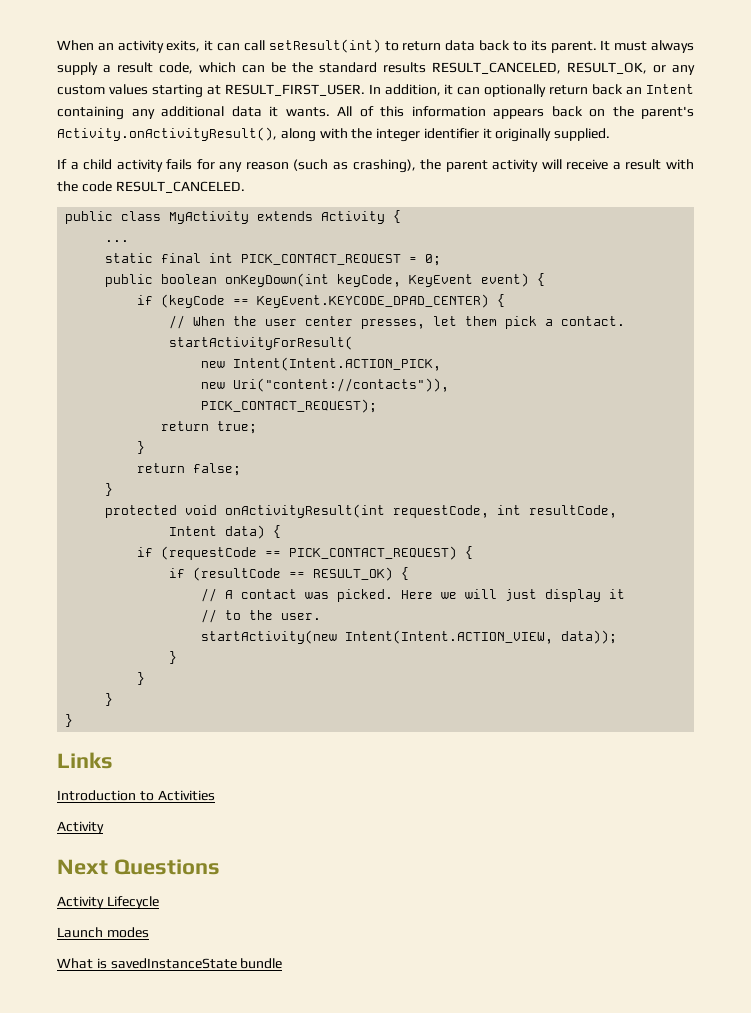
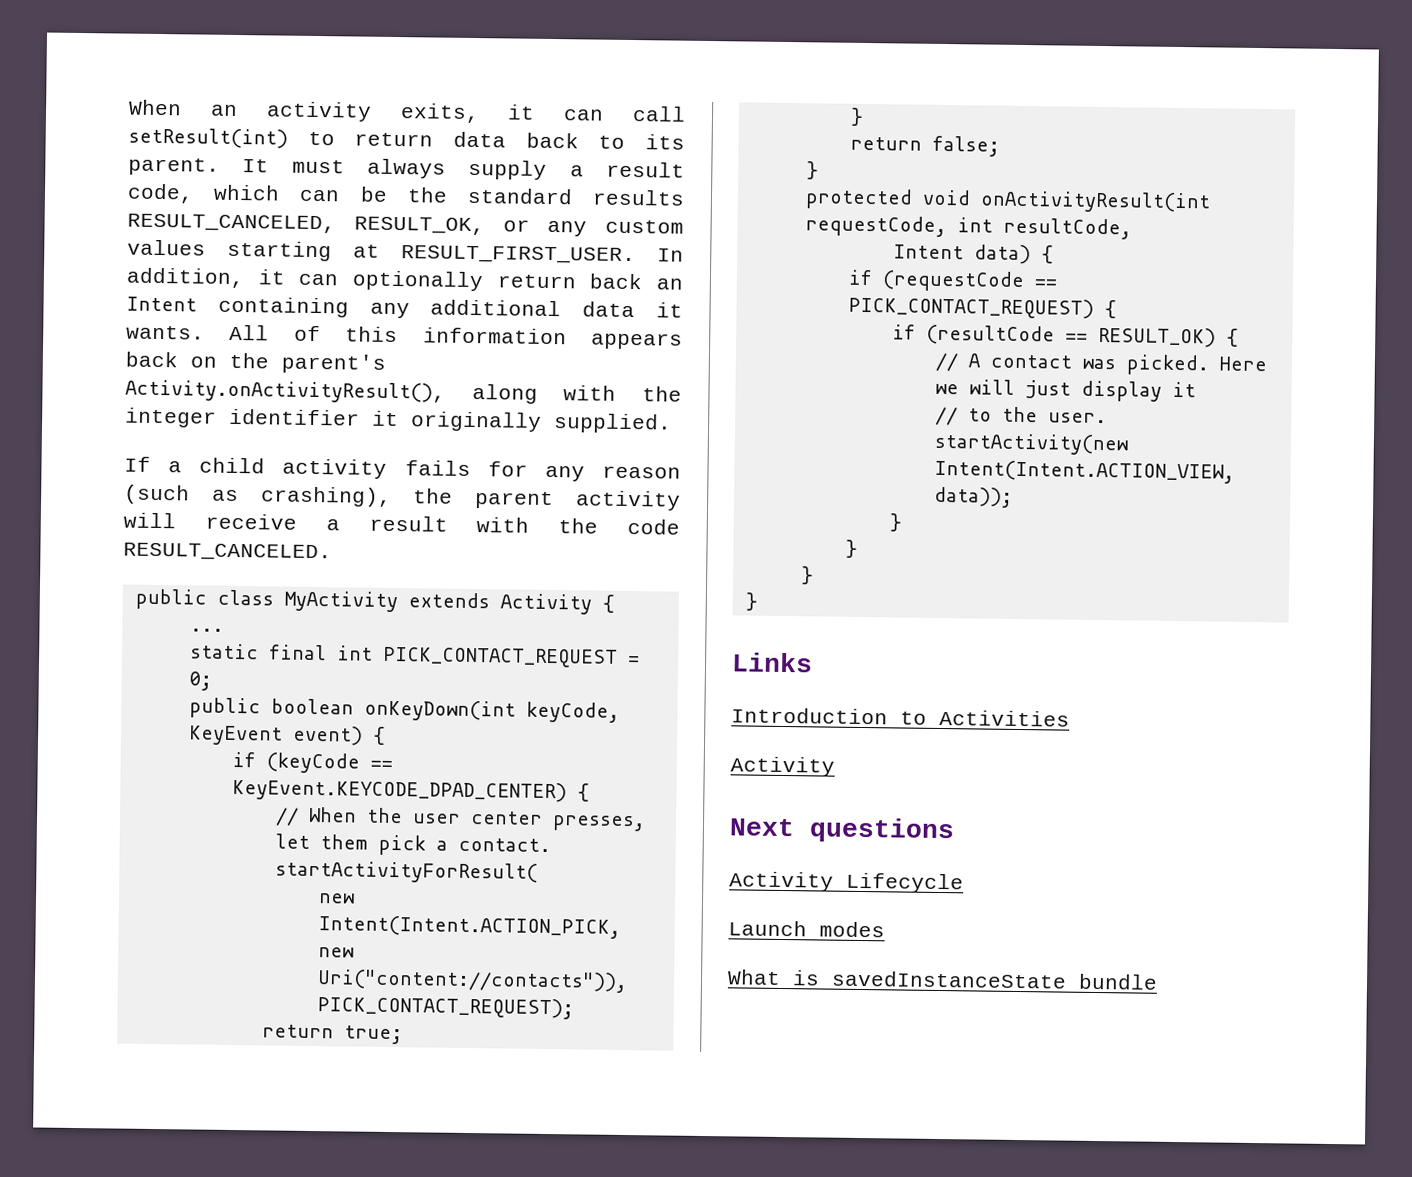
- Next Questions
+ Next questions

